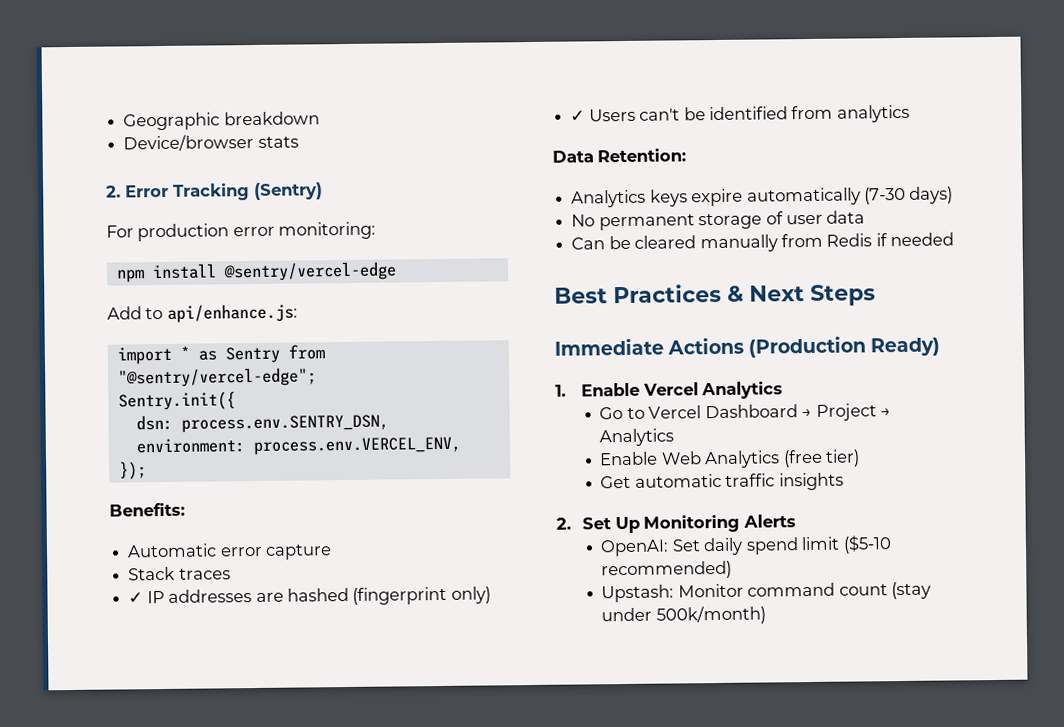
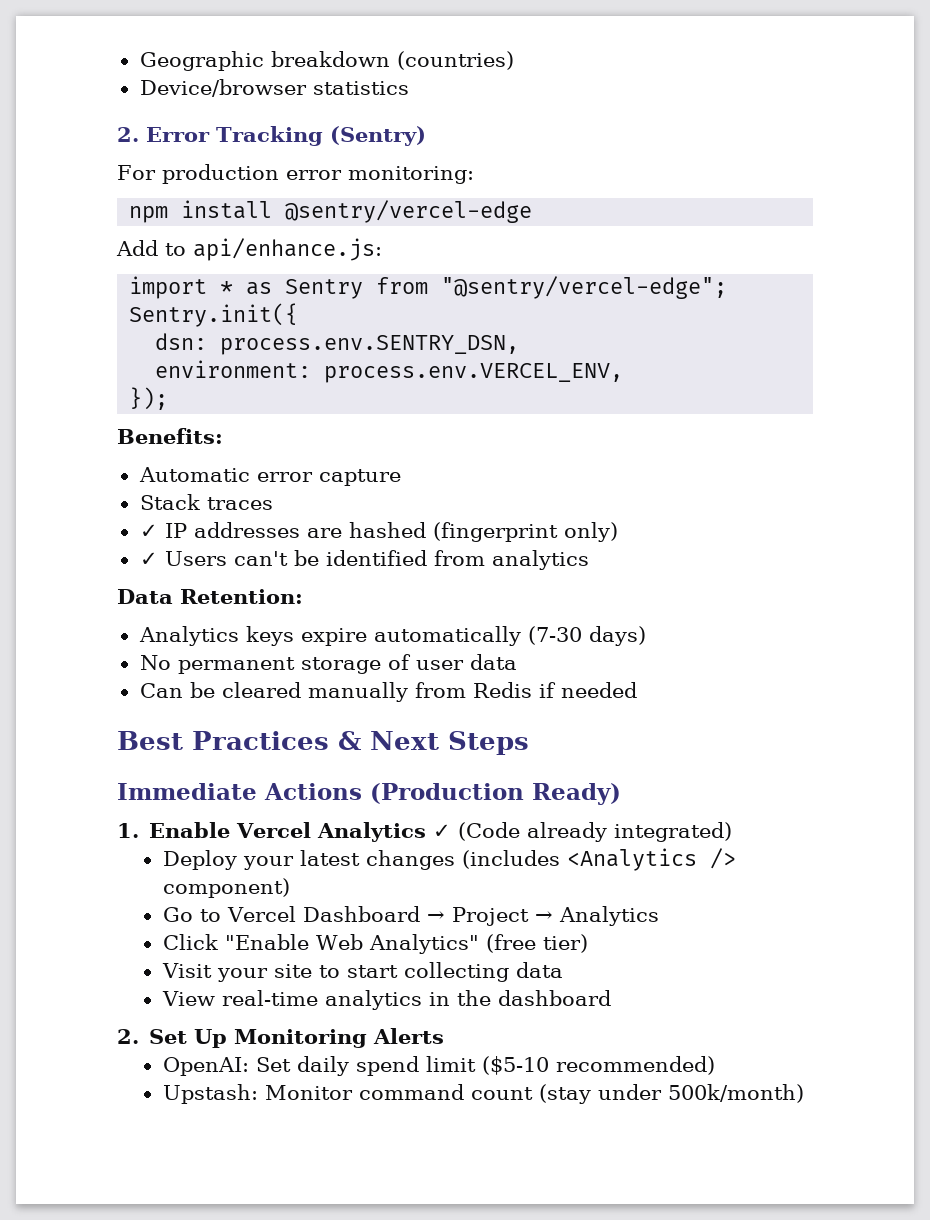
- Geographic breakdown
+ Geographic breakdown (countries)
- Device/browser stats
+ Device/browser statistics
- 1. Enable Vercel Analytics
+ 1. Enable Vercel Analytics ✓ (Code already integrated)
+ Deploy your latest changes (includes <Analytics /> component)
- Enable Web Analytics (free tier)
- Get automatic traffic insights
+ Click "Enable Web Analytics" (free tier)
+ Visit your site to start collecting data
+ View real-time analytics in the dashboard

